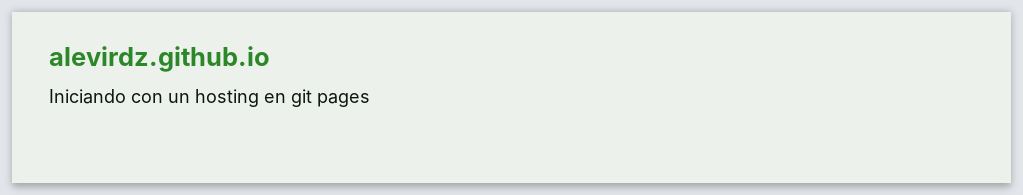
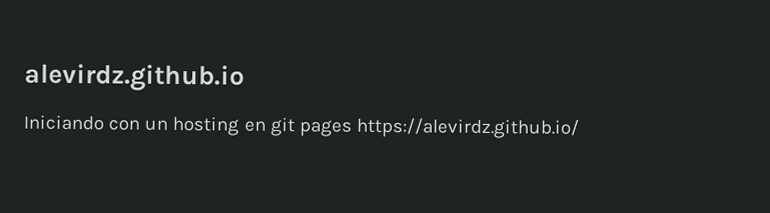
- Iniciando con un hosting en git pages
+ Iniciando con un hosting en git pages https://alevirdz.github.io/

